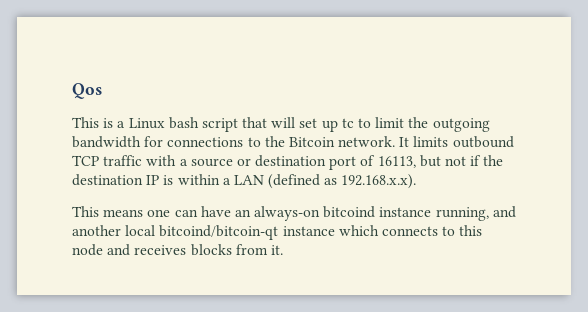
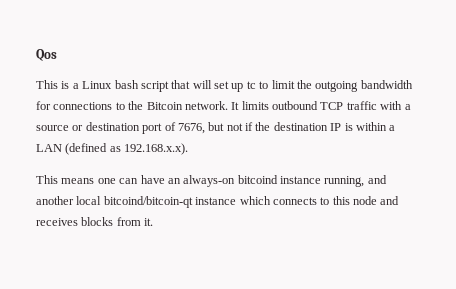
- It limits outbound TCP traffic with a source or destination port of 16113, but not if the destination IP is within a LAN (defined as 192.168.x.x).
+ It limits outbound TCP traffic with a source or destination port of 7676, but not if the destination IP is within a LAN (defined as 192.168.x.x).

